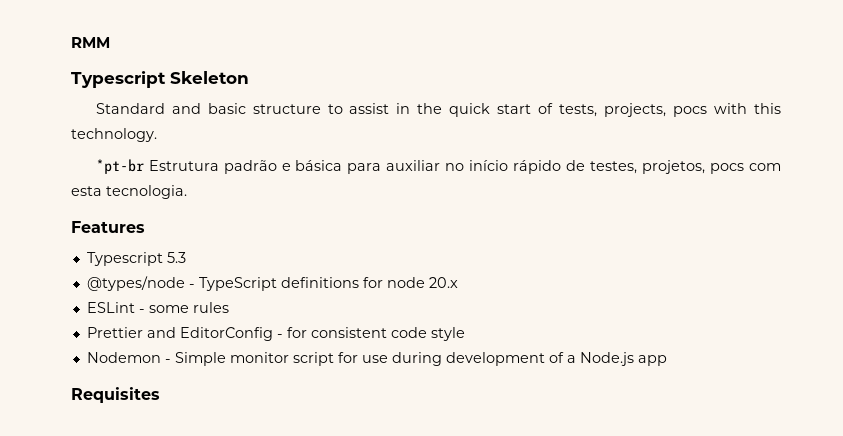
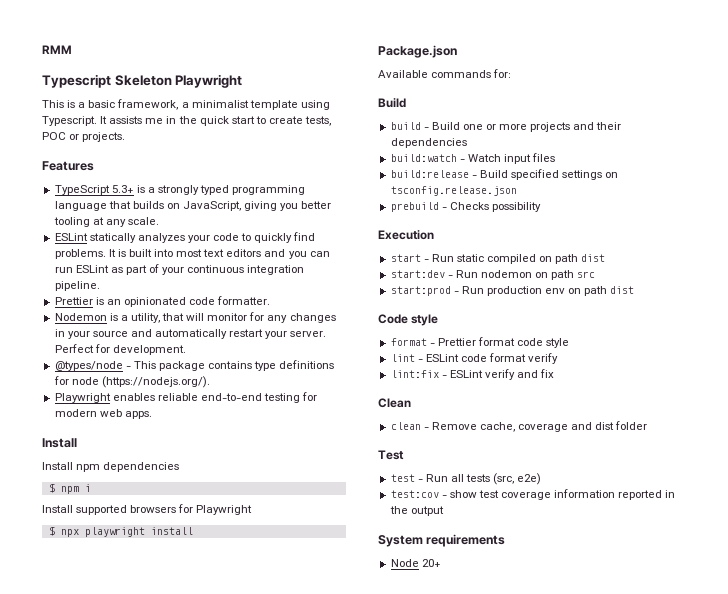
- Typescript Skeleton
- Standard and basic structure to assist in the quick start of tests, projects, pocs with this technology.
- *pt-br Estrutura padrão e básica para auxiliar no início rápido de testes, projetos, pocs com esta tecnologia.
+ Typescript Skeleton Playwright
+ This is a basic framework, a minimalist template using Typescript. It assists me in the quick start to create tests, POC or projects.
  Features
- Typescript 5.3
- @types/node - TypeScript definitions for node 20.x
- ESLint - some rules
- Prettier and EditorConfig - for consistent code style
- Nodemon - Simple monitor script for use during development of a Node.js app
- Requisites
+ TypeScript 5.3+ is a strongly typed programming language that builds on JavaScript, giving you better tooling at any scale.
+ ESLint statically analyzes your code to quickly find problems. It is built into most text editors and you can run ESLint as part of your continuous integration pipeline.
+ Prettier is an opinionated code formatter.
+ Nodemon is a utility, that will monitor for any changes in your source and automatically restart your server. Perfect for development.
+ @types/node - This package contains type definitions for node (https://nodejs.org/).
+ Playwright enables reliable end-to-end testing for modern web apps.
+ Install
+ Install npm dependencies
+ $ npm i
+ Install supported browsers for Playwright
+ $ npx playwright install
+ Package.json
+ Available commands for:
+ Build
+ build - Build one or more projects and their dependencies
+ build:watch - Watch input files
+ build:release - Build specified settings on tsconfig.release.json
+ prebuild - Checks possibility
+ Execution
+ start - Run static compiled on path dist
+ start:dev - Run nodemon on path src
+ start:prod - Run production env on path dist
+ Code style
+ format - Prettier format code style
+ lint - ESLint code format verify
+ lint:fix - ESLint verify and fix
+ Clean
+ clean - Remove cache, coverage and dist folder
+ Test
+ test - Run all tests (src, e2e)
+ test:cov - show test coverage information reported in the output
+ System requirements
+ Node 20+

